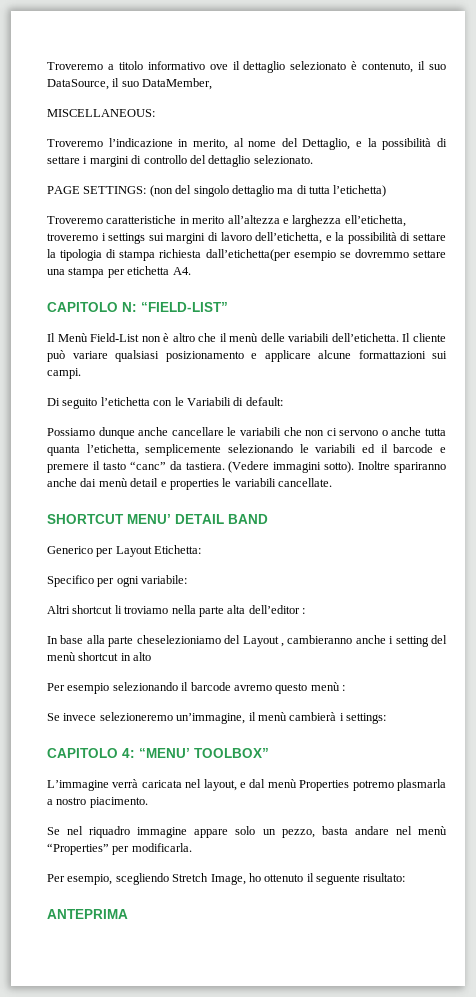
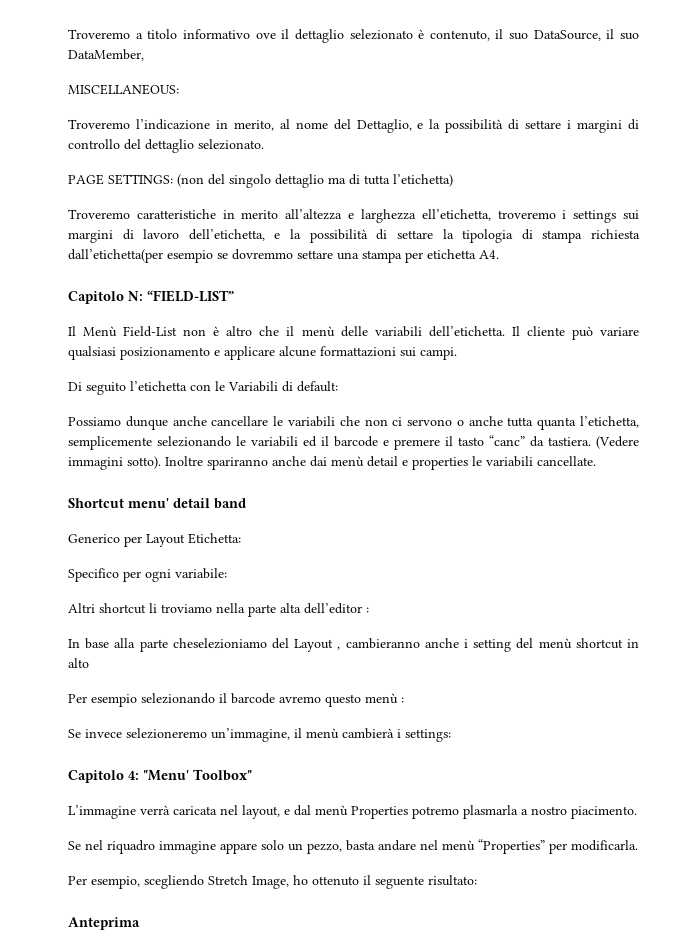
- CAPITOLO N: “FIELD-LIST”
+ Capitolo N: “FIELD-LIST”
- SHORTCUT MENU’ DETAIL BAND
+ Shortcut menu' detail band
- CAPITOLO 4: “MENU’ TOOLBOX”
+ Capitolo 4: "Menu' Toolbox"
- ANTEPRIMA
+ Anteprima

